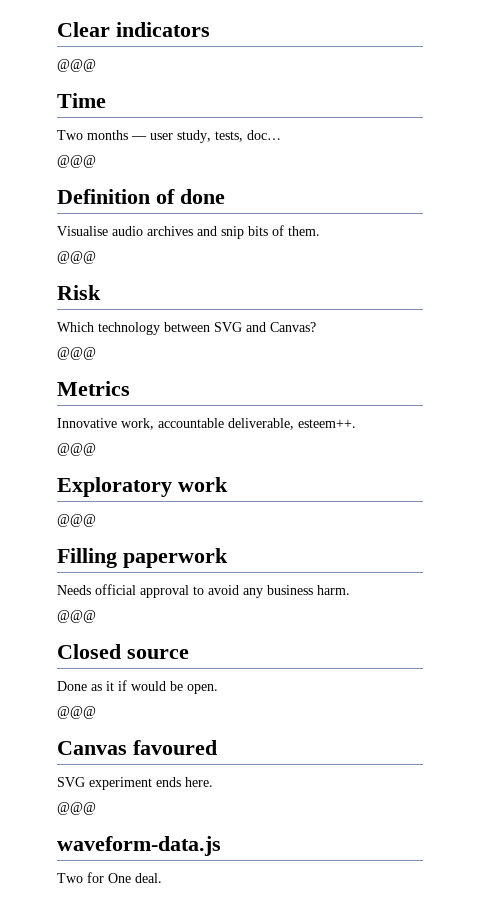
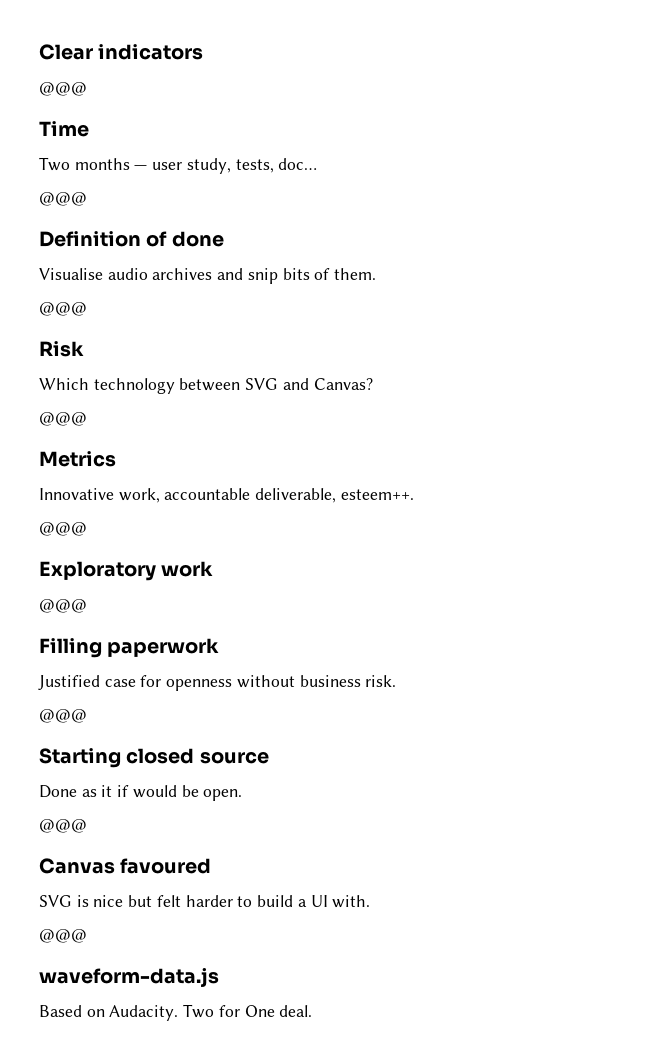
- Needs official approval to avoid any business harm.
+ Justified case for openness without business risk.
  @@@
- Closed source
+ Starting closed source
- SVG experiment ends here.
+ SVG is nice but felt harder to build a UI with.
+ Based on Audacity.

